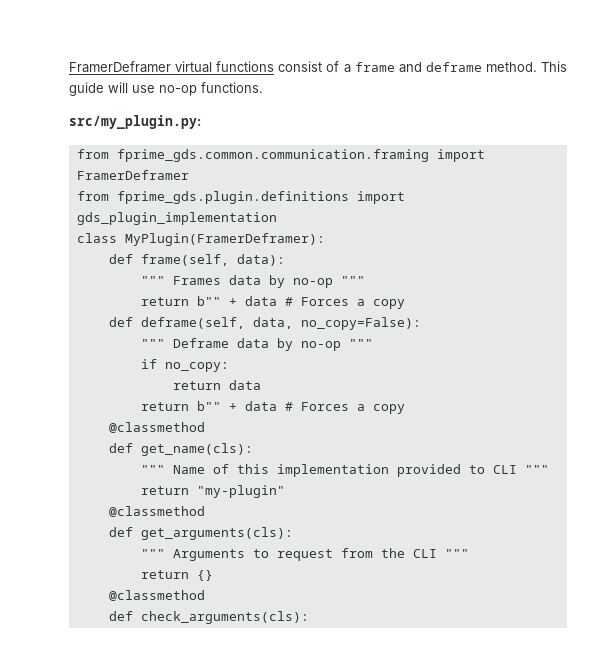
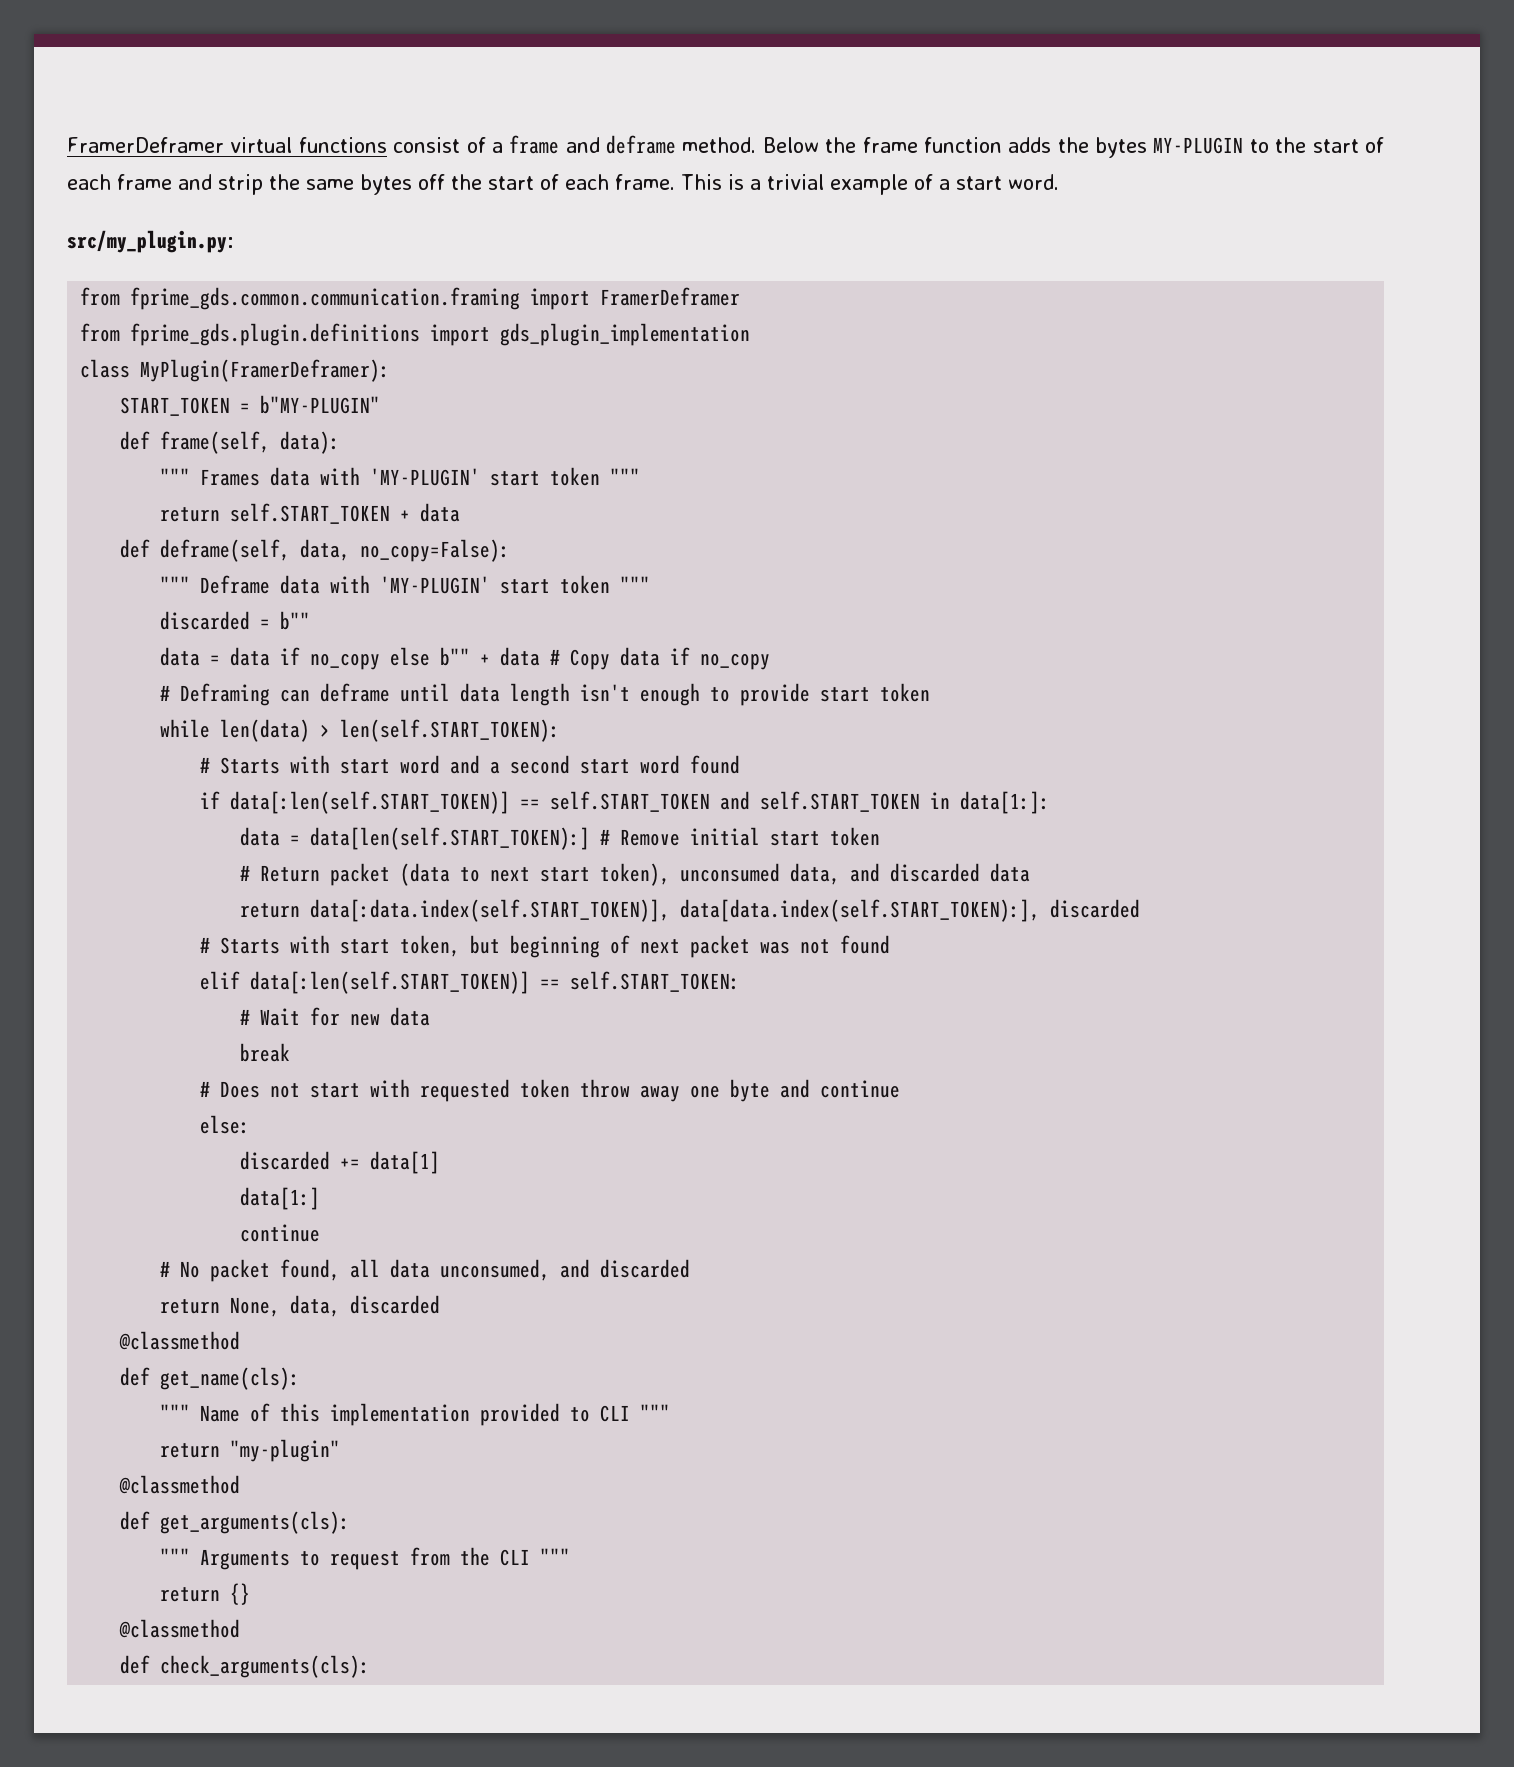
- This guide will use no-op functions.
+ Below the frame function adds the bytes MY-PLUGIN to the start of each frame and strip the same bytes off the start of each frame. This is a trivial example of a start word.
+ START_TOKEN = b"MY-PLUGIN"
- """ Frames data by no-op """
- return b"" + data # Forces a copy
+ """ Frames data with 'MY-PLUGIN' start token """
+ return self.START_TOKEN + data
- """ Deframe data by no-op """
- if no_copy:
- return data
- return b"" + data # Forces a copy
+ """ Deframe data with 'MY-PLUGIN' start token """
+ discarded = b""
+ data = data if no_copy else b"" + data # Copy data if no_copy
+ # Deframing can deframe until data length isn't enough to provide start token
+ while len(data) > len(self.START_TOKEN):
+ # Starts with start word and a second start word found
+ if data[:len(self.START_TOKEN)] == self.START_TOKEN and self.START_TOKEN in data[1:]:
+ data = data[len(self.START_TOKEN):] # Remove initial start token
+ # Return packet (data to next start token), unconsumed data, and discarded data
+ return data[:data.index(self.START_TOKEN)], data[data.index(self.START_TOKEN):], discarded
+ # Starts with start token, but beginning of next packet was not found
+ elif data[:len(self.START_TOKEN)] == self.START_TOKEN:
+ # Wait for new data
+ break
+ # Does not start with requested token throw away one byte and continue
+ else:
+ discarded += data[1]
+ data[1:]
+ continue
+ # No packet found, all data unconsumed, and discarded
+ return None, data, discarded

